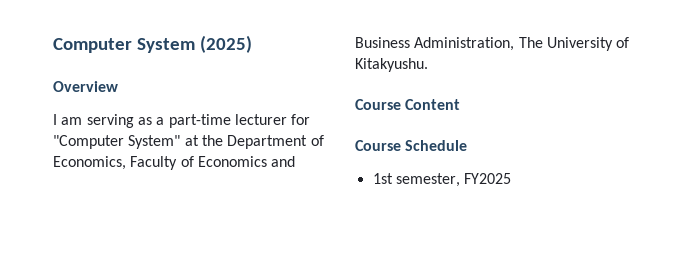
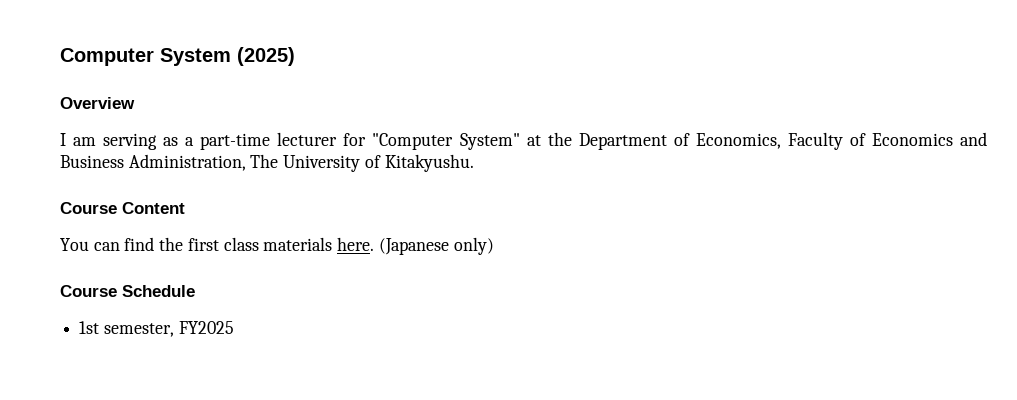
+ You can find the first class materials here. (Japanese only)

